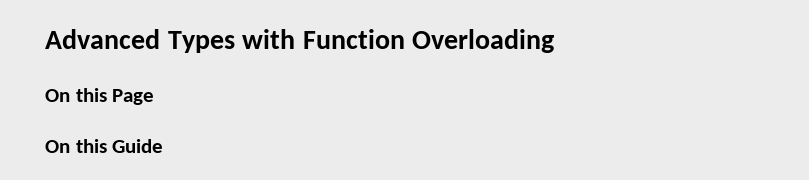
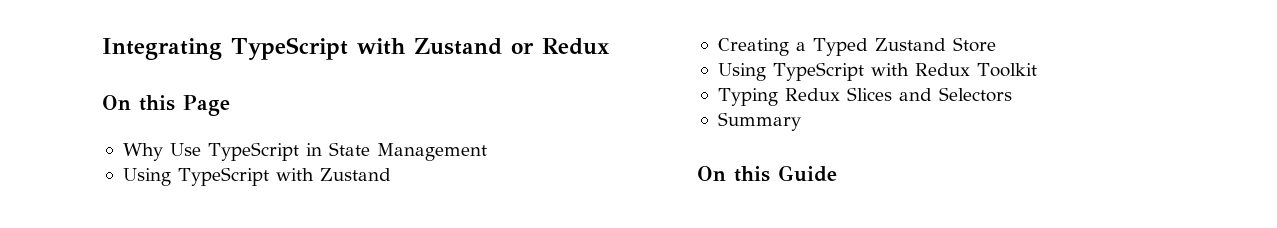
- Advanced Types with Function Overloading
+ Integrating TypeScript with Zustand or Redux
  On this Page
+ Why Use TypeScript in State Management
+ Using TypeScript with Zustand
+ Creating a Typed Zustand Store
+ Using TypeScript with Redux Toolkit
+ Typing Redux Slices and Selectors
+ Summary

